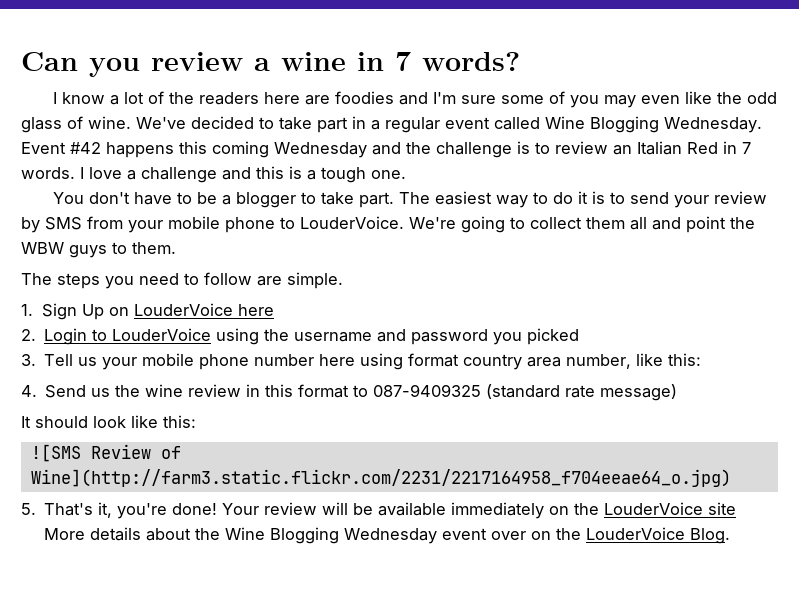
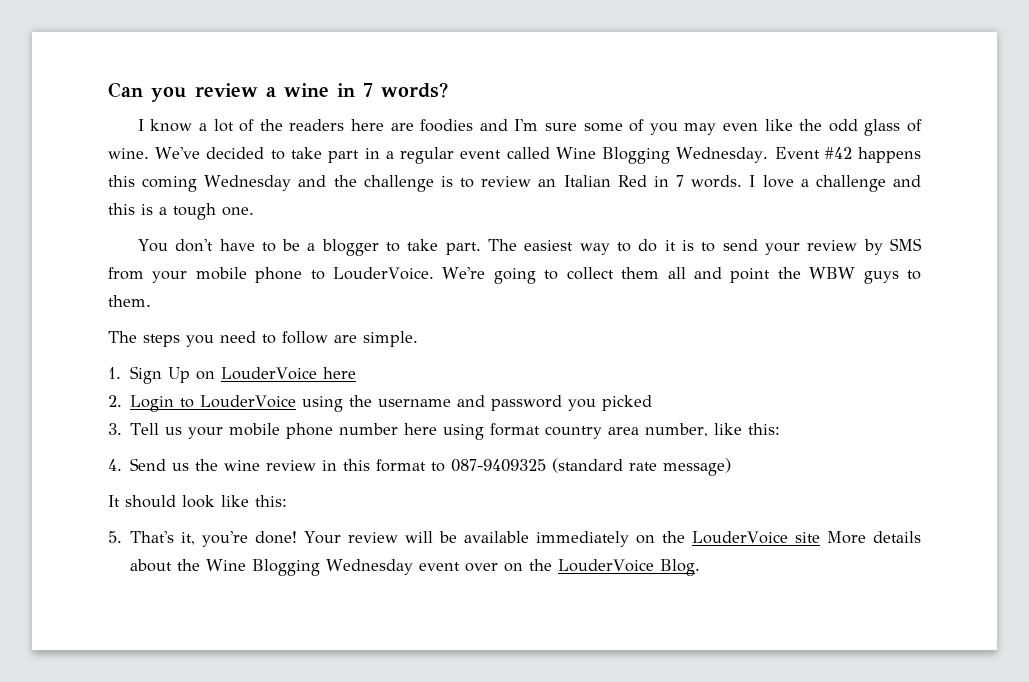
- ![SMS Review of Wine](http://farm3.static.flickr.com/2231/2217164958_f704eeae64_o.jpg)

